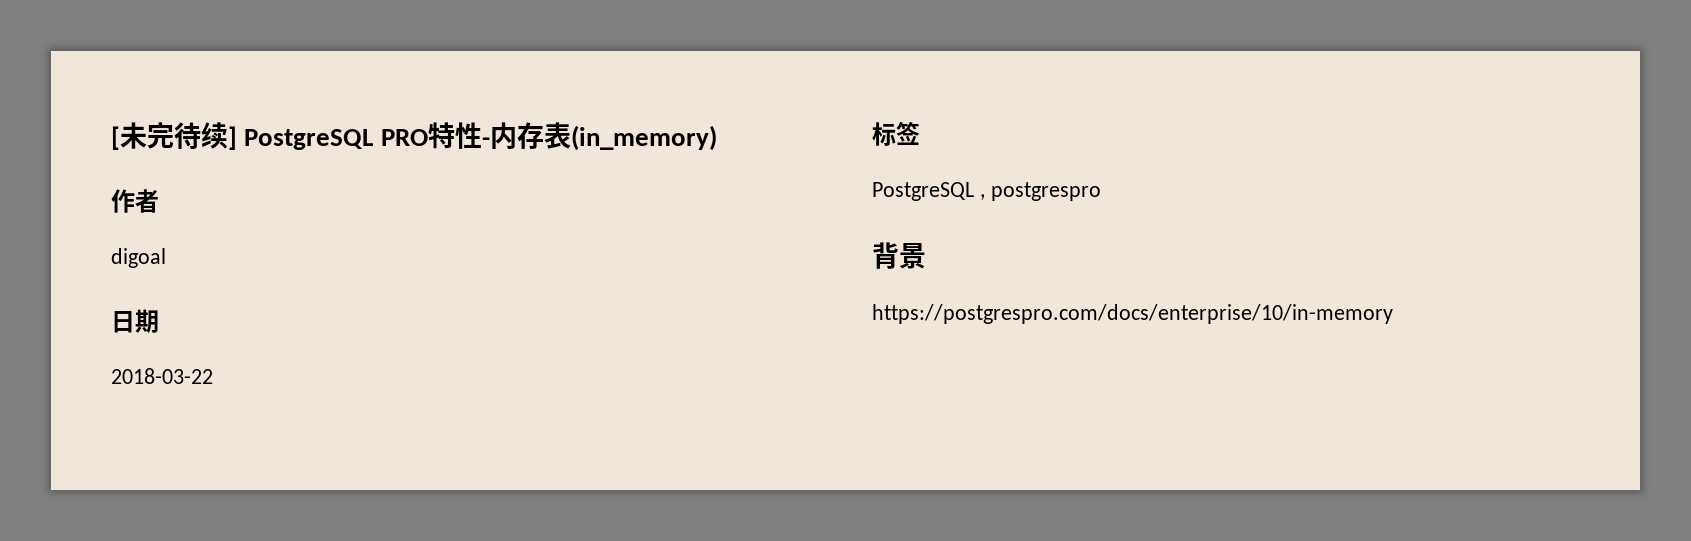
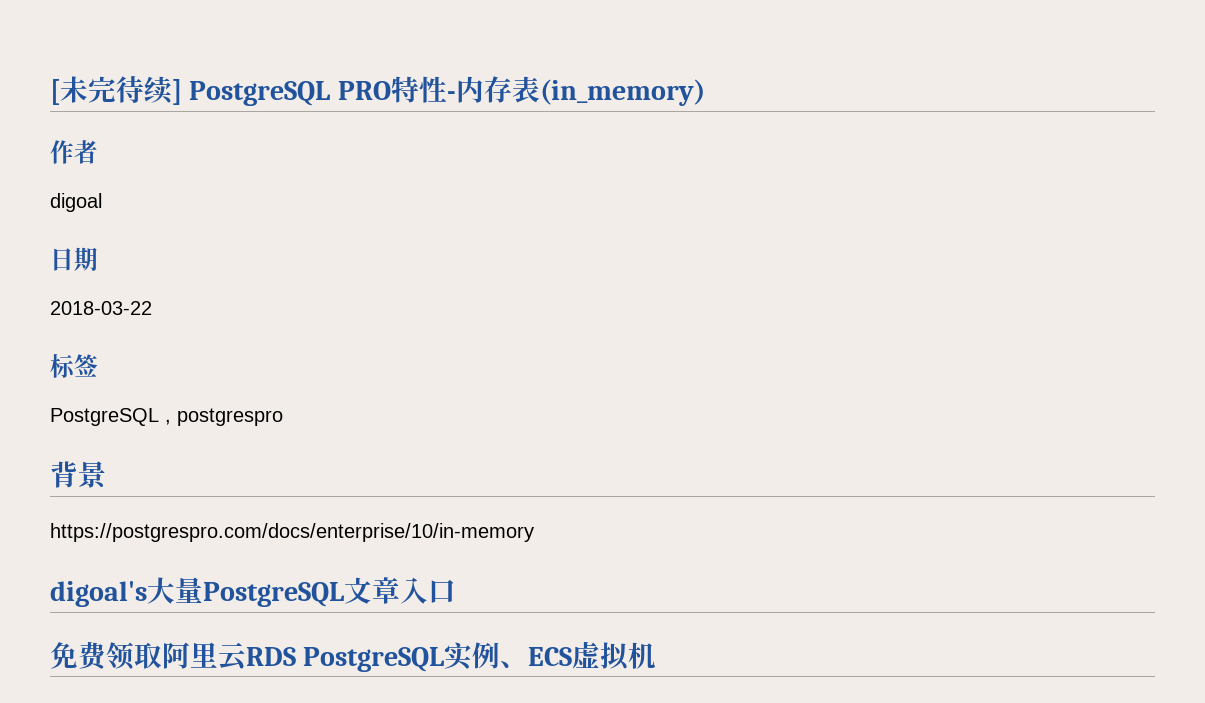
+ digoal's大量PostgreSQL文章入口
+ 免费领取阿里云RDS PostgreSQL实例、ECS虚拟机

